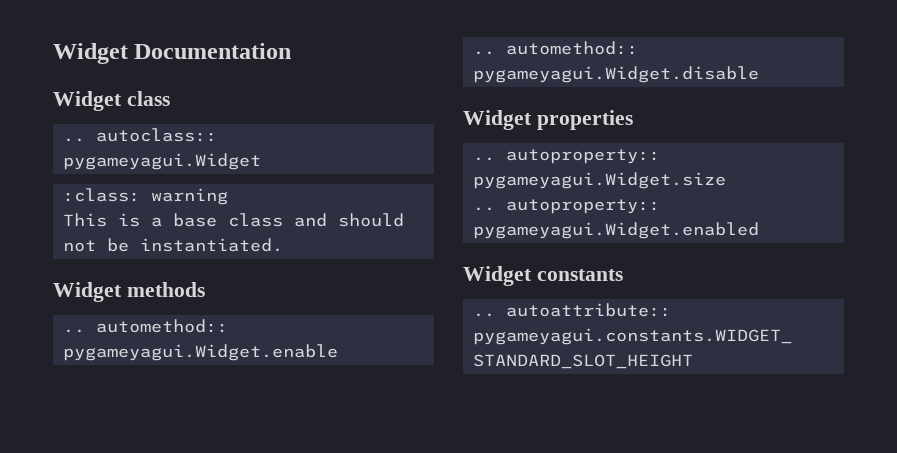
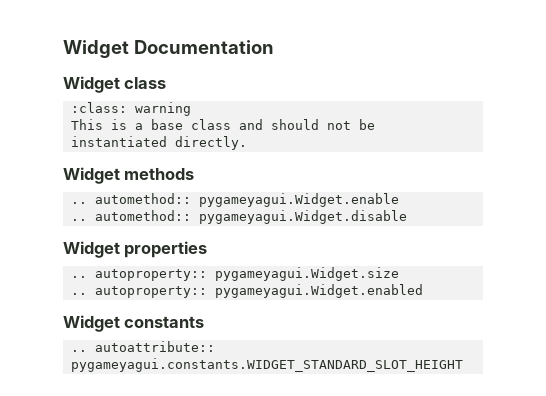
- .. autoclass:: pygameyagui.Widget
- This is a base class and should not be instantiated.
+ This is a base class and should not be instantiated directly.

